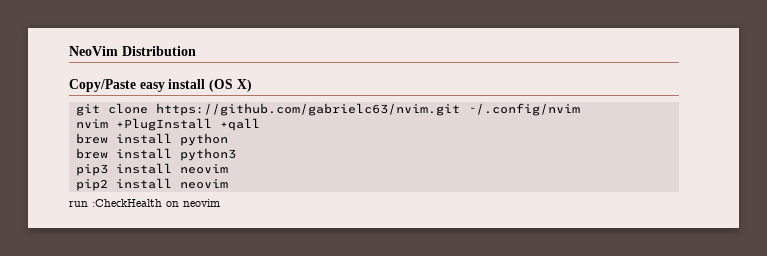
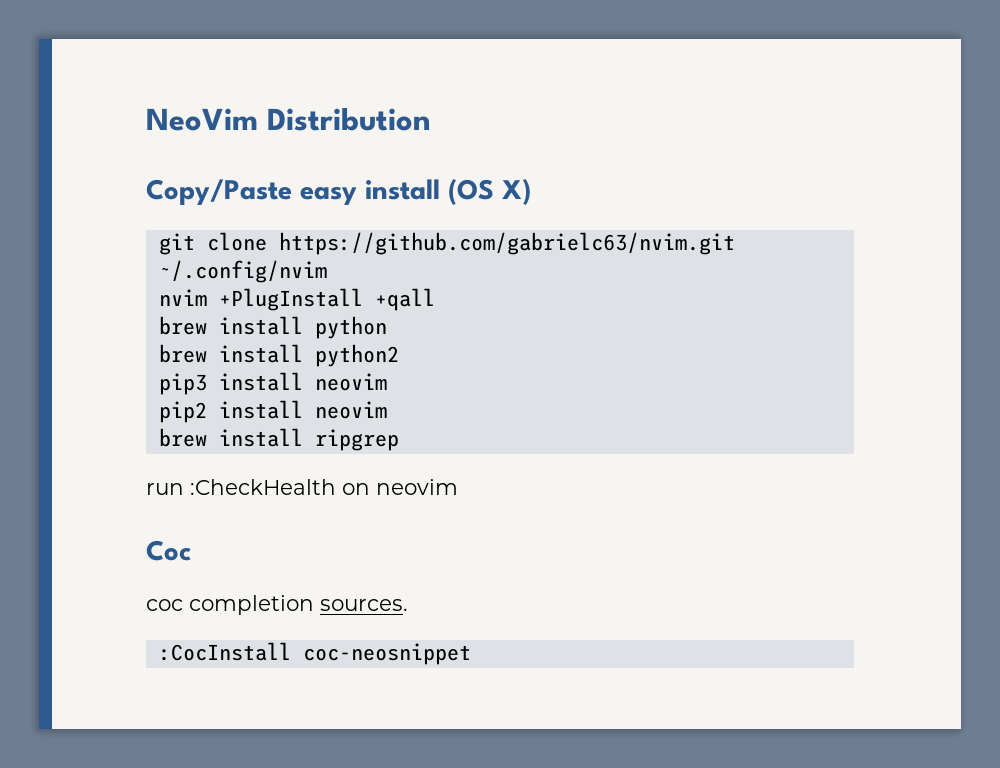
- brew install python3
+ brew install python2
+ brew install ripgrep
+ Coc
+ coc completion sources.
+ :CocInstall coc-neosnippet

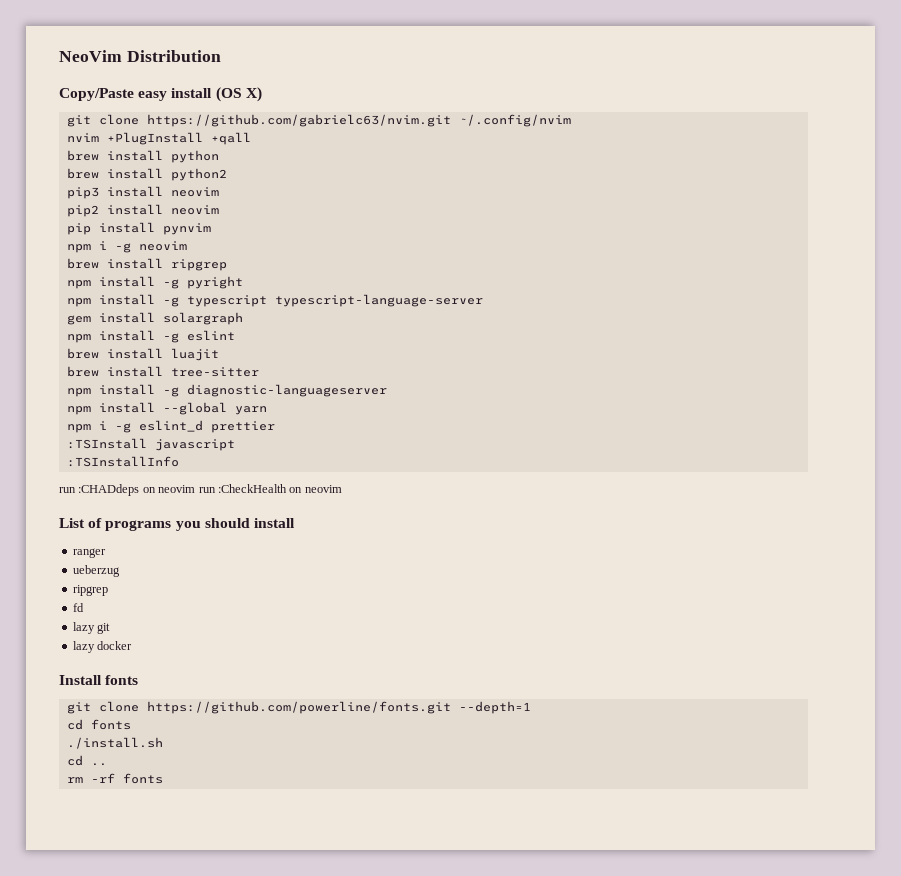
+ pip install pynvim
+ npm i -g neovim
  brew install ripgrep
- run :CheckHealth on neovim
- Coc
- coc completion sources.
- :CocInstall coc-neosnippet
+ npm install -g pyright
+ npm install -g typescript typescript-language-server
+ gem install solargraph
+ npm install -g eslint
+ brew install luajit
+ brew install tree-sitter
+ npm install -g diagnostic-languageserver
+ npm install --global yarn
+ npm i -g eslint_d prettier
+ :TSInstall javascript
+ :TSInstallInfo
+ run :CHADdeps on neovim run :CheckHealth on neovim
+ List of programs you should install
+ ranger
+ ueberzug
+ ripgrep
+ fd
+ lazy git
+ lazy docker
+ Install fonts
+ git clone https://github.com/powerline/fonts.git --depth=1
+ cd fonts
+ ./install.sh
+ cd ..
+ rm -rf fonts

